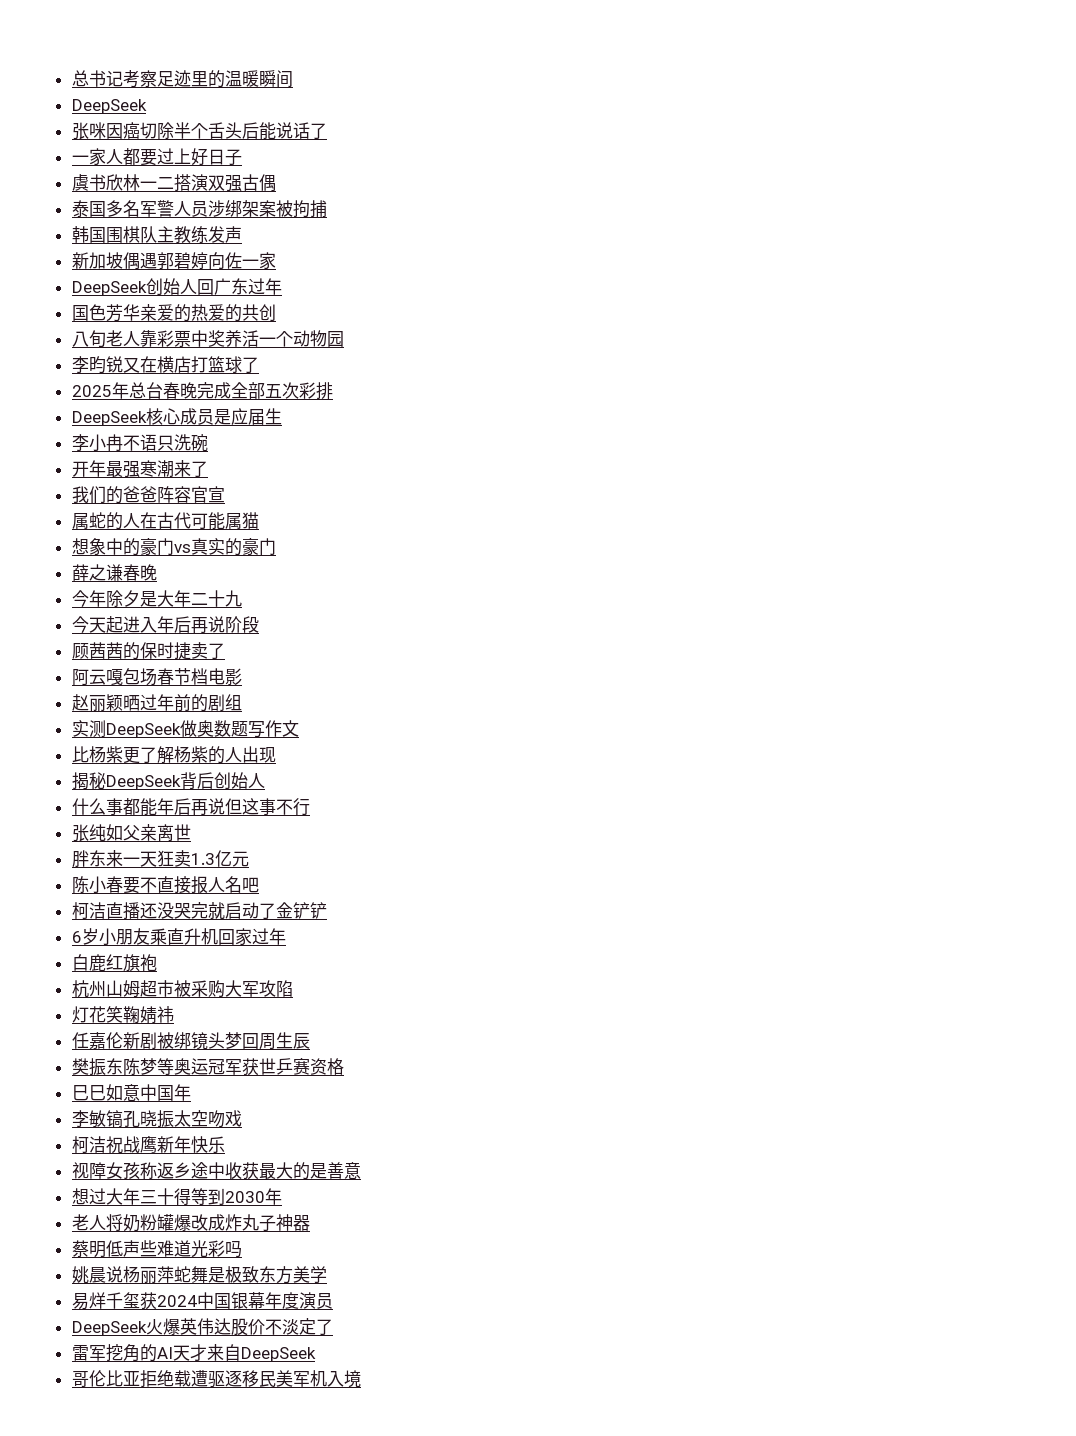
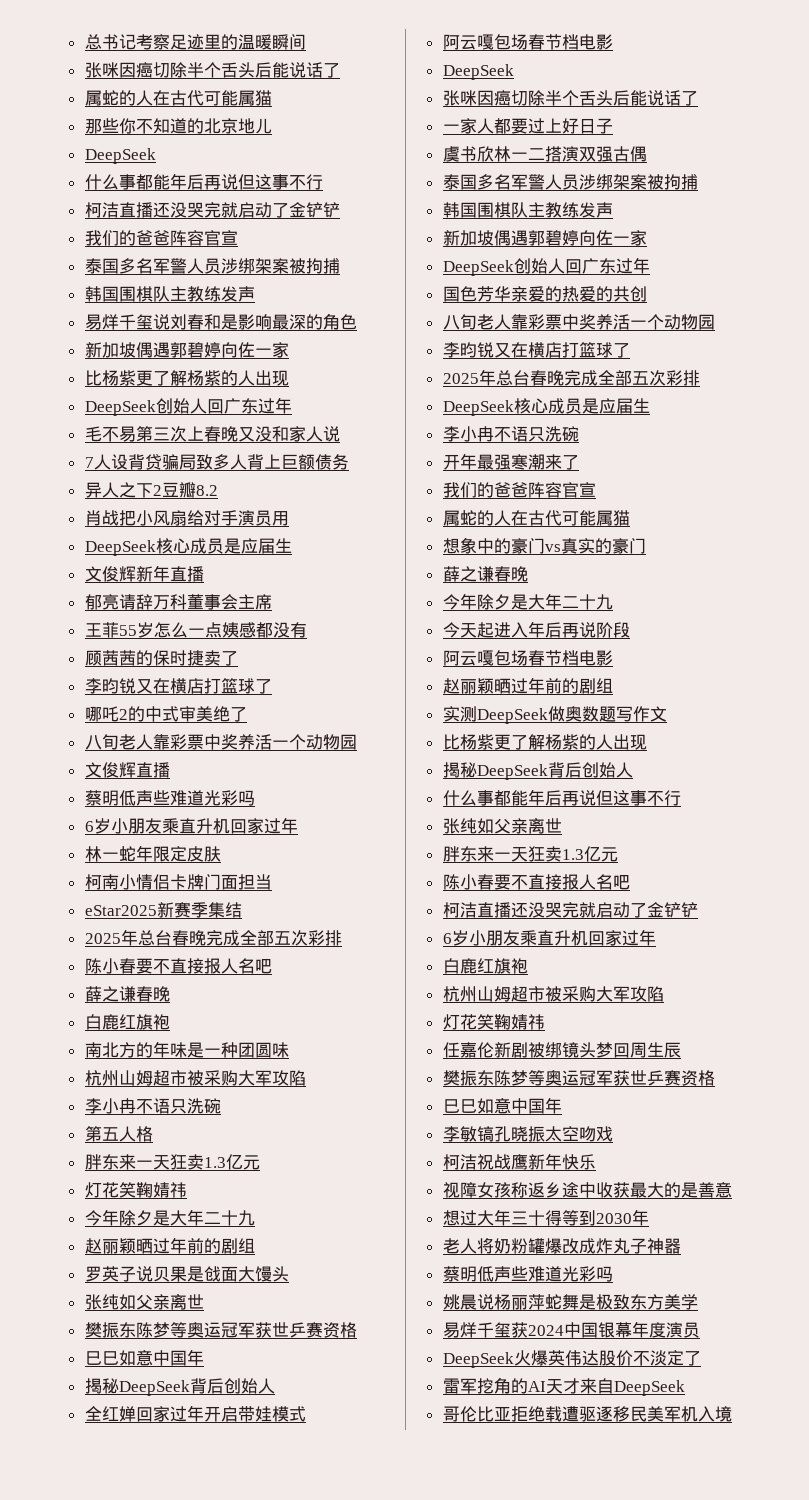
  总书记考察足迹里的温暖瞬间
+ 张咪因癌切除半个舌头后能说话了
+ 属蛇的人在古代可能属猫
+ 那些你不知道的北京地儿
+ DeepSeek
+ 什么事都能年后再说但这事不行
+ 柯洁直播还没哭完就启动了金铲铲
+ 我们的爸爸阵容官宣
+ 泰国多名军警人员涉绑架案被拘捕
+ 韩国围棋队主教练发声
+ 易烊千玺说刘春和是影响最深的角色
+ 新加坡偶遇郭碧婷向佐一家
+ 比杨紫更了解杨紫的人出现
+ DeepSeek创始人回广东过年
+ 毛不易第三次上春晚又没和家人说
+ 7人设背贷骗局致多人背上巨额债务
+ 异人之下2豆瓣8.2
+ 肖战把小风扇给对手演员用
+ DeepSeek核心成员是应届生
+ 文俊辉新年直播
+ 郁亮请辞万科董事会主席
+ 王菲55岁怎么一点姨感都没有
+ 顾茜茜的保时捷卖了
+ 李昀锐又在横店打篮球了
+ 哪吒2的中式审美绝了
+ 八旬老人靠彩票中奖养活一个动物园
+ 文俊辉直播
+ 蔡明低声些难道光彩吗
+ 6岁小朋友乘直升机回家过年
+ 林一蛇年限定皮肤
+ 柯南小情侣卡牌门面担当
+ eStar2025新赛季集结
+ 2025年总台春晚完成全部五次彩排
+ 陈小春要不直接报人名吧
+ 薛之谦春晚
+ 白鹿红旗袍
+ 南北方的年味是一种团圆味
+ 杭州山姆超市被采购大军攻陷
+ 李小冉不语只洗碗
+ 第五人格
+ 胖东来一天狂卖1.3亿元
+ 灯花笑鞠婧祎
+ 今年除夕是大年二十九
+ 赵丽颖晒过年前的剧组
+ 罗英子说贝果是戗面大馒头
+ 张纯如父亲离世
+ 樊振东陈梦等奥运冠军获世乒赛资格
+ 巳巳如意中国年
+ 揭秘DeepSeek背后创始人
+ 全红婵回家过年开启带娃模式
+ 阿云嘎包场春节档电影
- 顾茜茜的保时捷卖了

